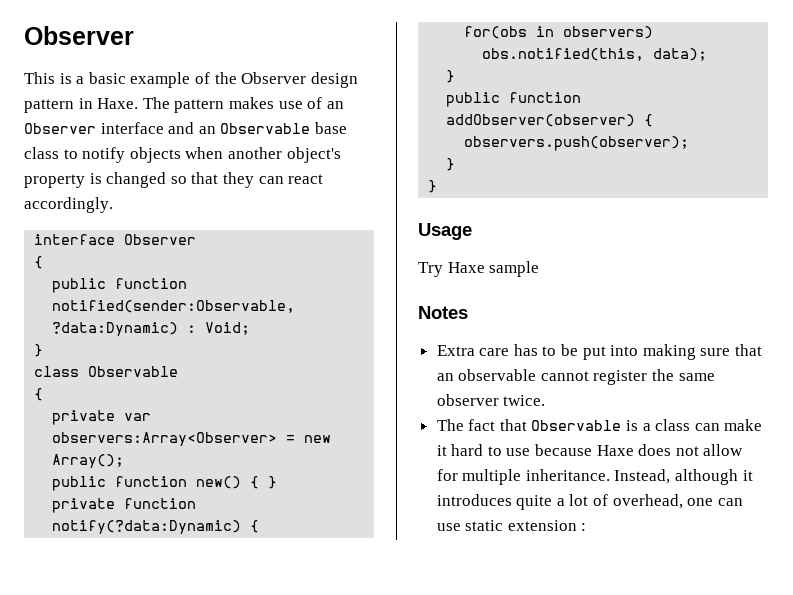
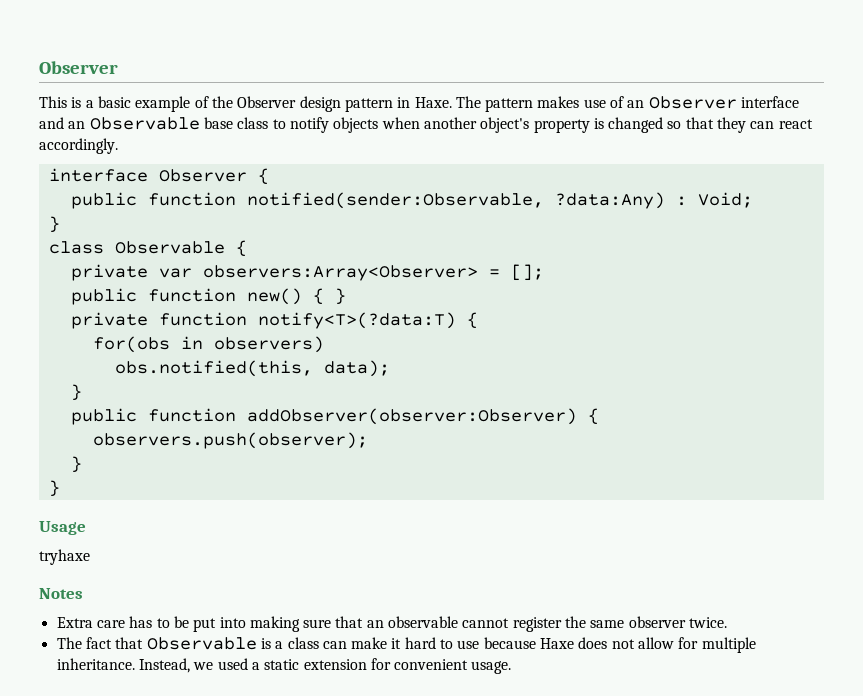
- interface Observer
- {
+ interface Observer {
- public function notified(sender:Observable, ?data:Dynamic) : Void;
+ public function notified(sender:Observable, ?data:Any) : Void;
- class Observable
- {
+ class Observable {
- private var observers:Array<Observer> = new Array();
+ private var observers:Array<Observer> = [];
- private function notify(?data:Dynamic) {
+ private function notify<T>(?data:T) {
- public function addObserver(observer) {
+ public function addObserver(observer:Observer) {
- Try Haxe sample
+ tryhaxe
- Instead, although it introduces quite a lot of overhead, one can use static extension :
+ Instead, we used a static extension for convenient usage.

